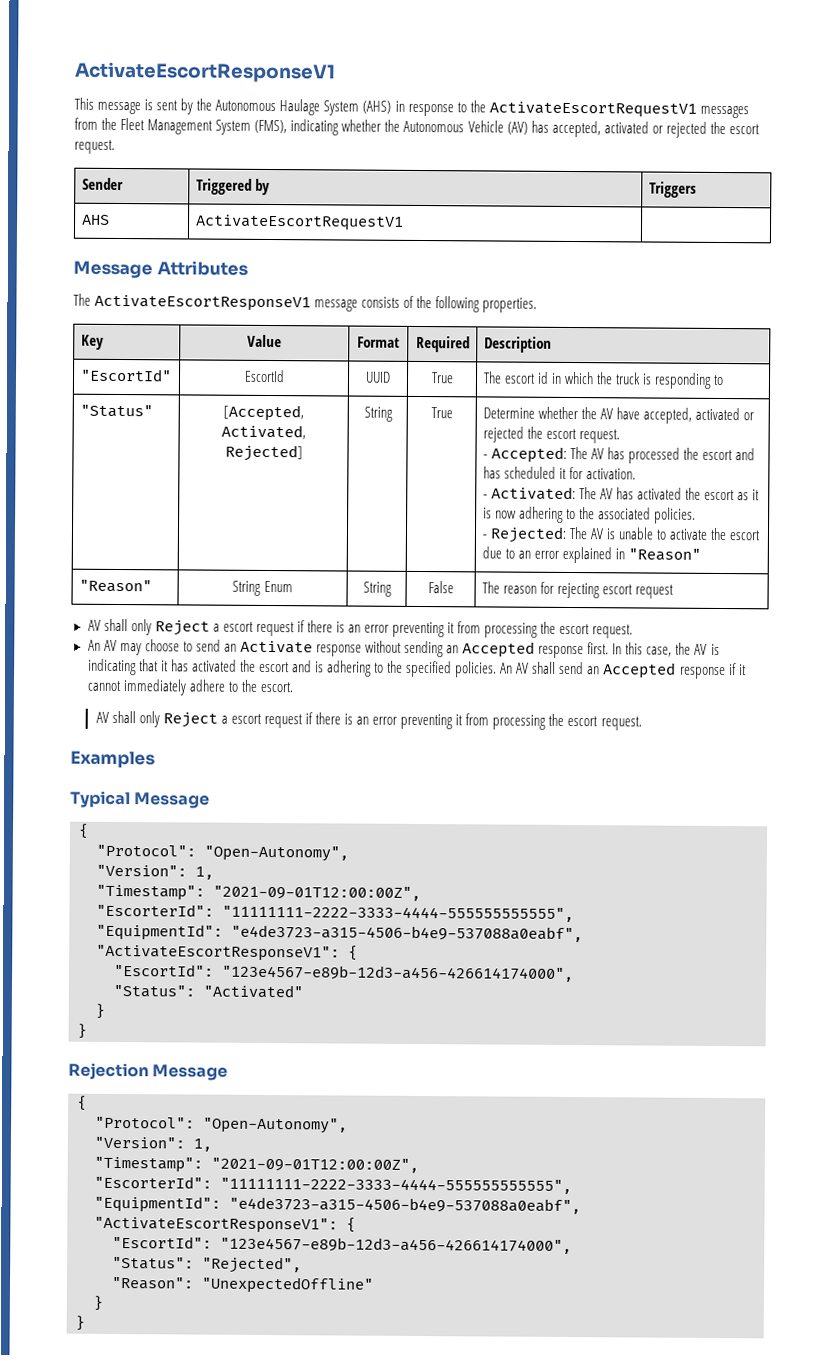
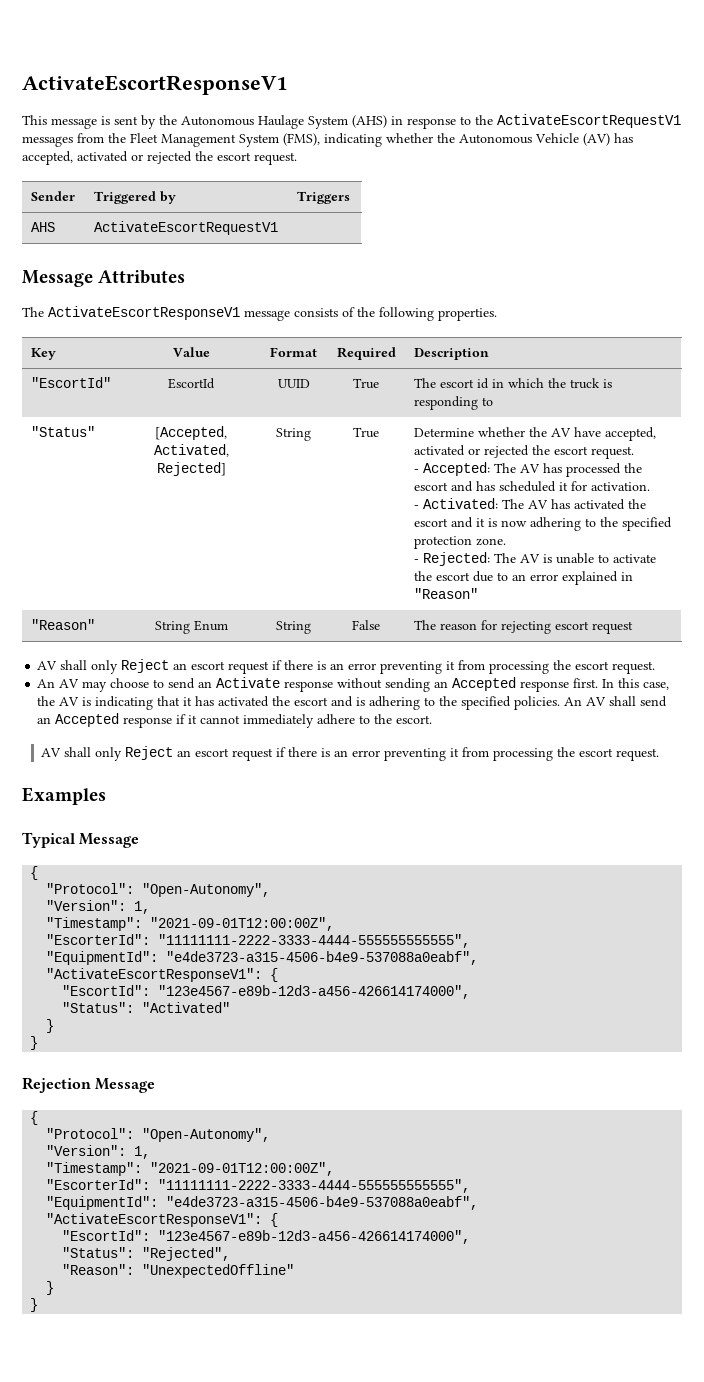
- - Activated: The AV has activated the escort as it is now adhering to the associated policies.
+ - Activated: The AV has activated the escort and it is now adhering to the specified protection zone.
  "Reason" | String Enum | String | False | The reason for rejecting escort request
- AV shall only Reject a escort request if there is an error preventing it from processing the escort request.
+ AV shall only Reject an escort request if there is an error preventing it from processing the escort request.
  An AV shall send an Accepted response if it cannot immediately adhere to the escort.
- AV shall only Reject a escort request if there is an error preventing it from processing the escort request.
+ AV shall only Reject an escort request if there is an error preventing it from processing the escort request.

